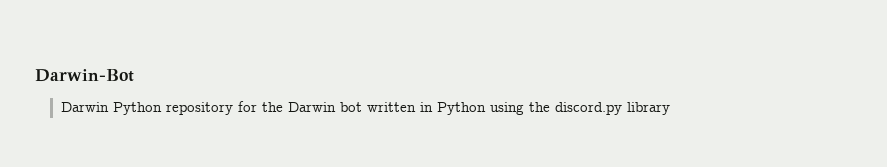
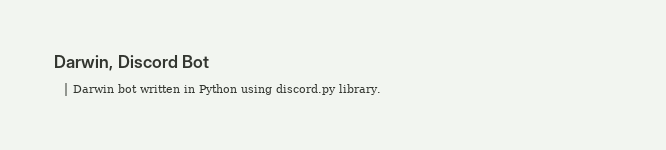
- Darwin-Bot
- Darwin Python repository for the Darwin bot written in Python using the discord.py library
+ Darwin, Discord Bot
+ Darwin bot written in Python using discord.py library.

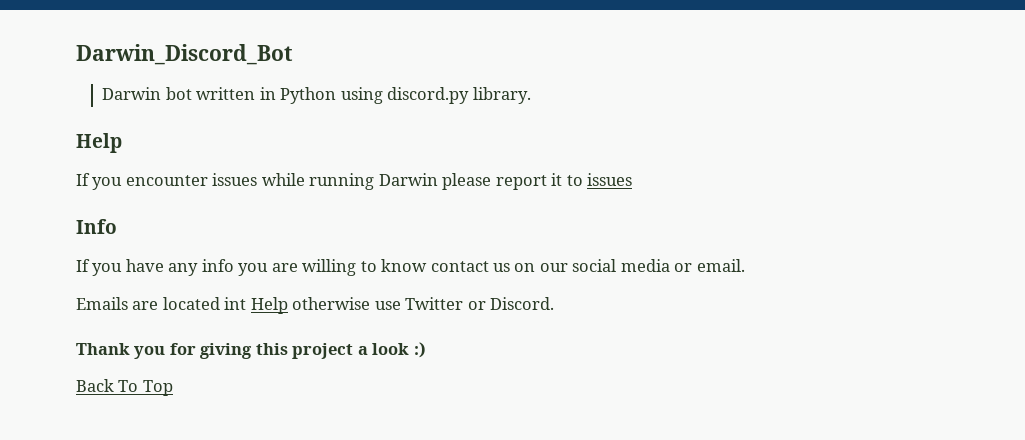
- Darwin, Discord Bot
+ Darwin_Discord_Bot
  Darwin bot written in Python using discord.py library.
+ Help
+ If you encounter issues while running Darwin please report it to issues
+ Info
+ If you have any info you are willing to know contact us on our social media or email.
+ Emails are located int Help otherwise use Twitter or Discord.
+ Thank you for giving this project a look :)
+ Back To Top

